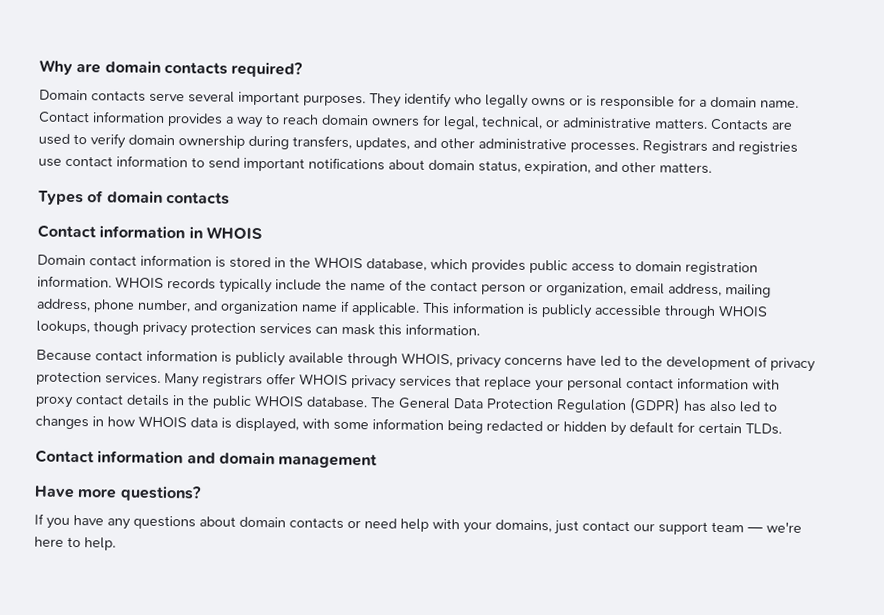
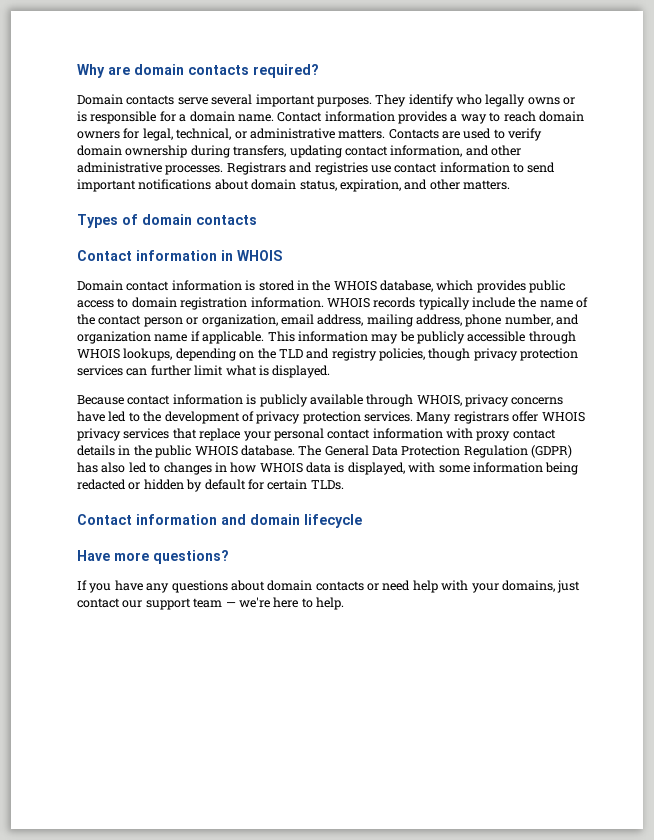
- Contacts are used to verify domain ownership during transfers, updates, and other administrative processes.
+ Contacts are used to verify domain ownership during transfers, updating contact information, and other administrative processes.
- This information is publicly accessible through WHOIS lookups, though privacy protection services can mask this information.
+ This information may be publicly accessible through WHOIS lookups, depending on the TLD and registry policies, though privacy protection services can further limit what is displayed.
- Contact information and domain management
+ Contact information and domain lifecycle

